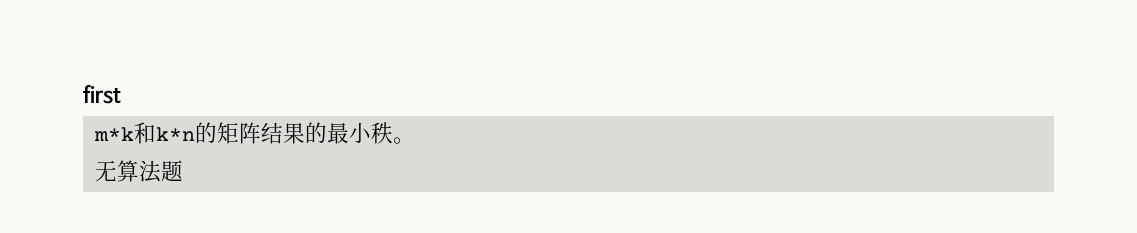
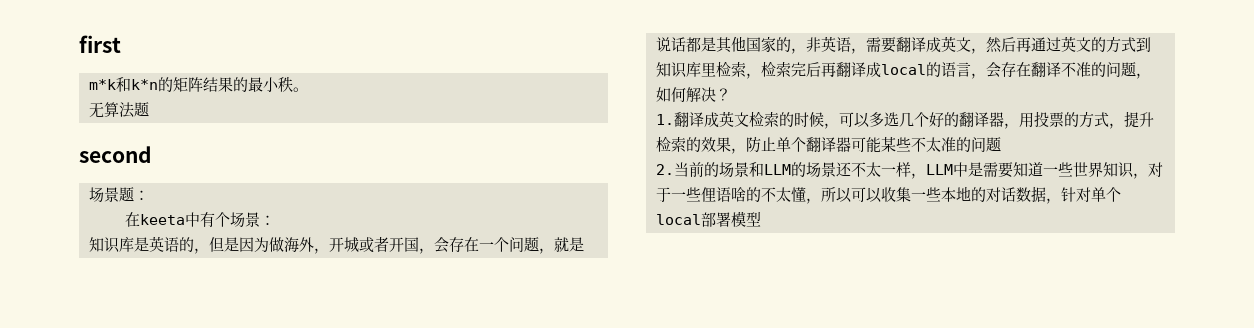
+ second
+ 场景题：
+ 在keeta中有个场景：
+ 知识库是英语的，但是因为做海外，开城或者开国，会存在一个问题，就是说话都是其他国家的，非英语，需要翻译成英文，然后再通过英文的方式到知识库里检索，检索完后再翻译成local的语言，会存在翻译不准的问题，如何解决？
+ 1.翻译成英文检索的时候，可以多选几个好的翻译器，用投票的方式，提升检索的效果，防止单个翻译器可能某些不太准的问题
+ 2.当前的场景和LLM的场景还不太一样，LLM中是需要知道一些世界知识，对于一些俚语啥的不太懂，所以可以收集一些本地的对话数据，针对单个local部署模型

